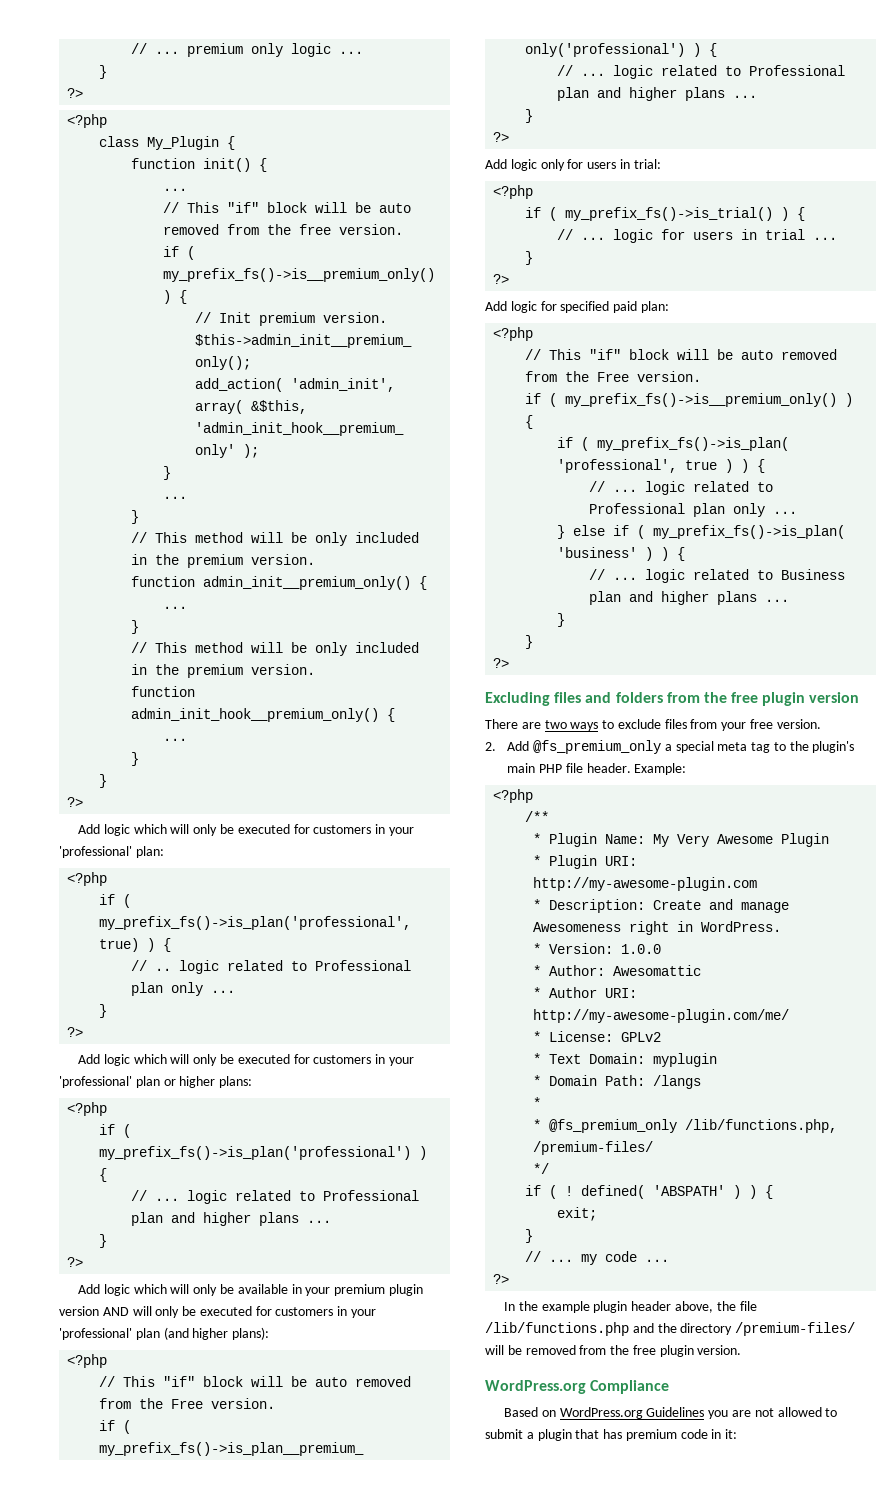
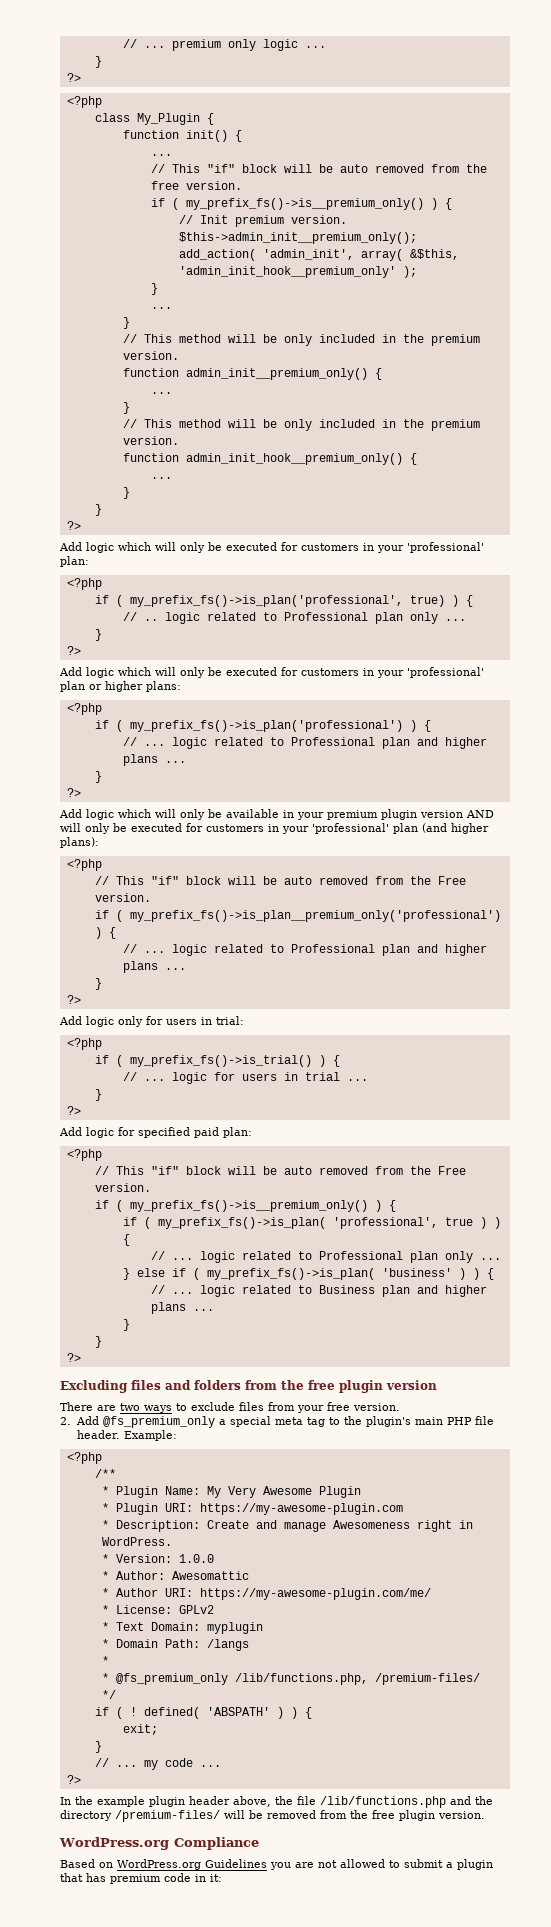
- * Plugin URI: http://my-awesome-plugin.com
+ * Plugin URI: https://my-awesome-plugin.com
- * Author URI: http://my-awesome-plugin.com/me/
+ * Author URI: https://my-awesome-plugin.com/me/

